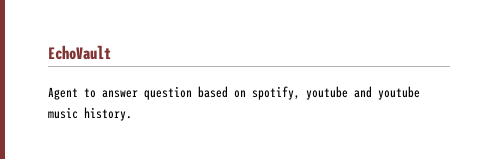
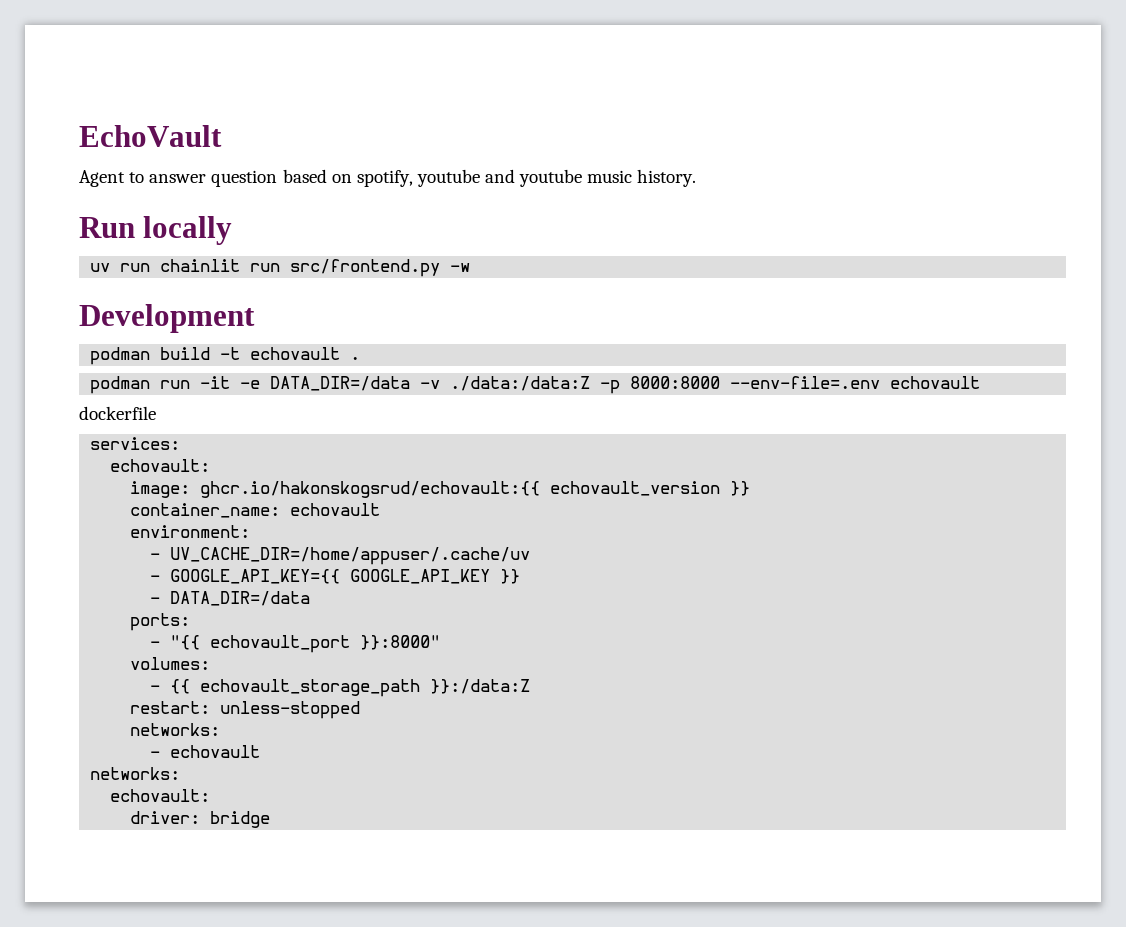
+ Run locally
+ uv run chainlit run src/frontend.py -w
+ Development
+ podman build -t echovault .
+ podman run -it -e DATA_DIR=/data -v ./data:/data:Z -p 8000:8000 --env-file=.env echovault
+ dockerfile
+ services:
+ echovault:
+ image: ghcr.io/hakonskogsrud/echovault:{{ echovault_version }}
+ container_name: echovault
+ environment:
+ - UV_CACHE_DIR=/home/appuser/.cache/uv
+ - GOOGLE_API_KEY={{ GOOGLE_API_KEY }}
+ - DATA_DIR=/data
+ ports:
+ - "{{ echovault_port }}:8000"
+ volumes:
+ - {{ echovault_storage_path }}:/data:Z
+ restart: unless-stopped
+ networks:
+ - echovault
+ networks:
+ echovault:
+ driver: bridge

